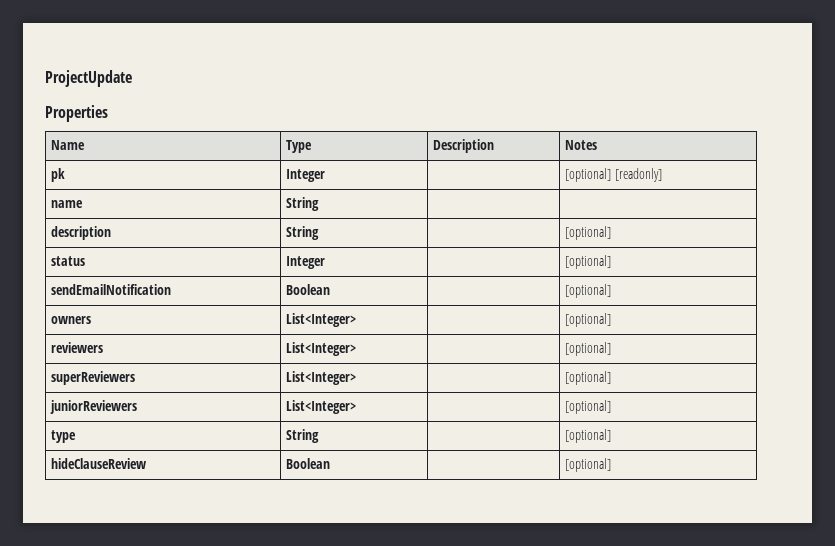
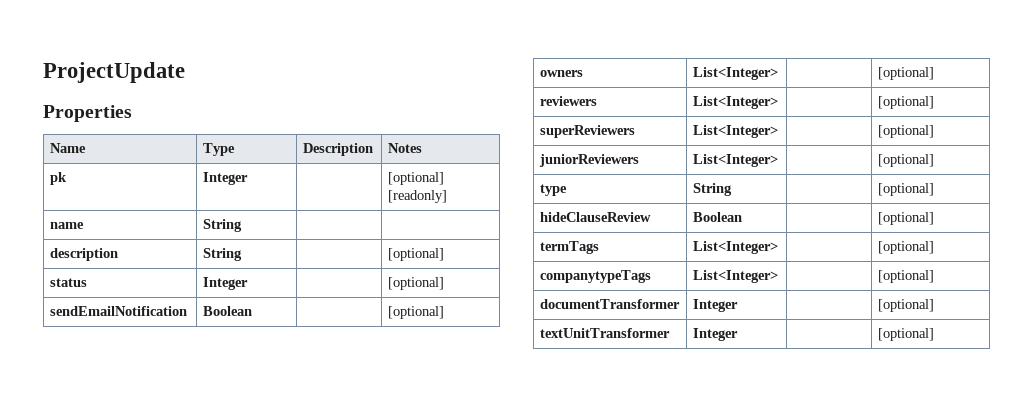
+ termTags | List<Integer> | | [optional]
+ companytypeTags | List<Integer> | | [optional]
+ documentTransformer | Integer | | [optional]
+ textUnitTransformer | Integer | | [optional]

